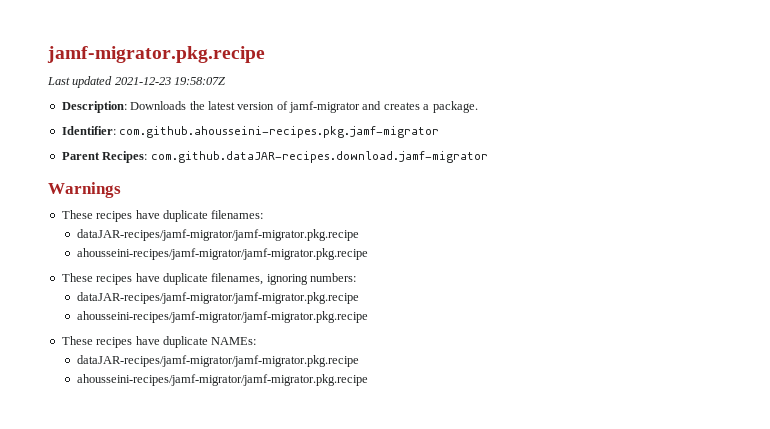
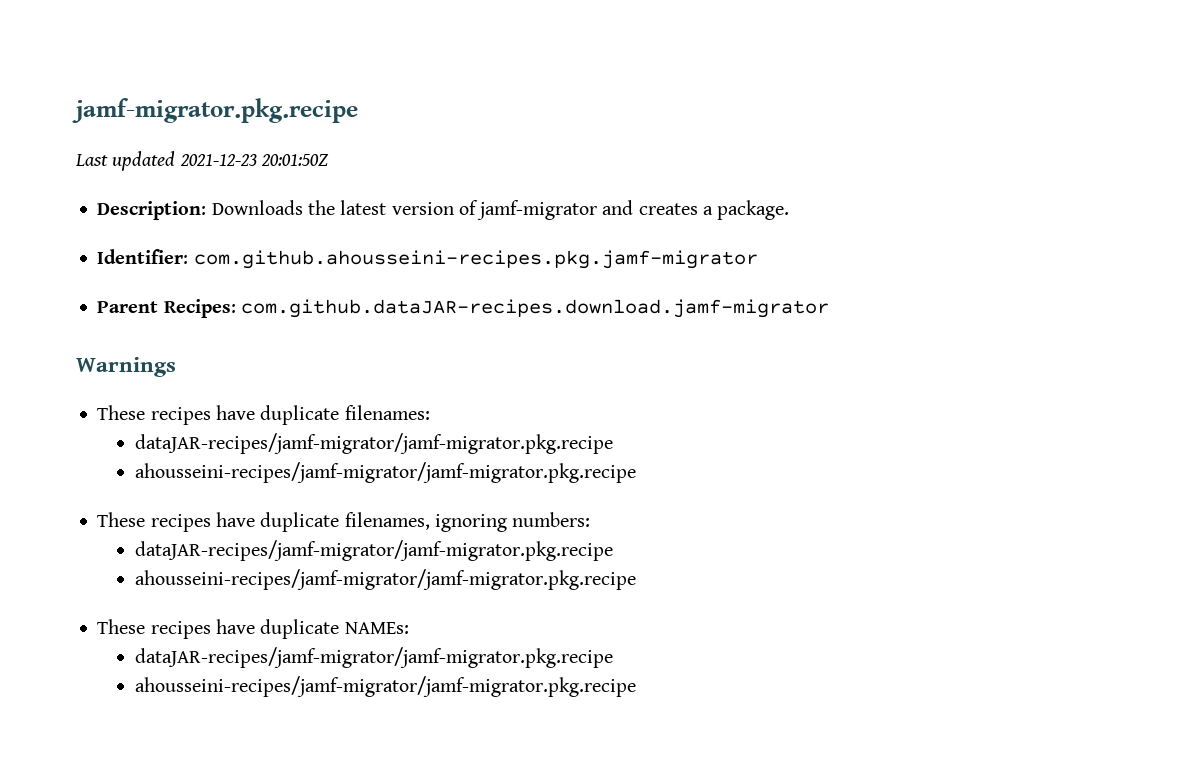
- Last updated 2021-12-23 19:58:07Z
+ Last updated 2021-12-23 20:01:50Z

